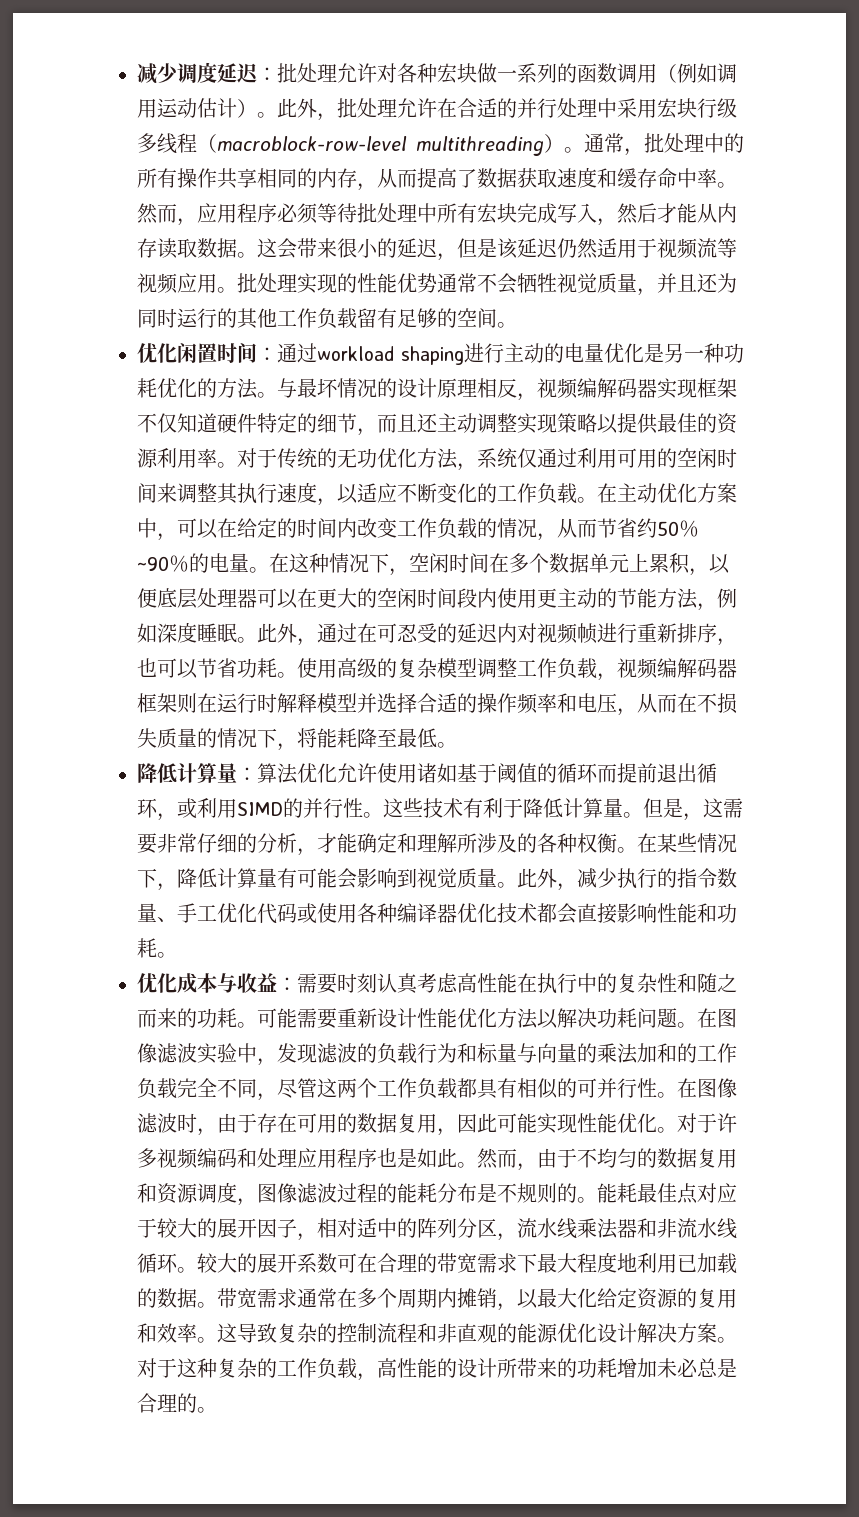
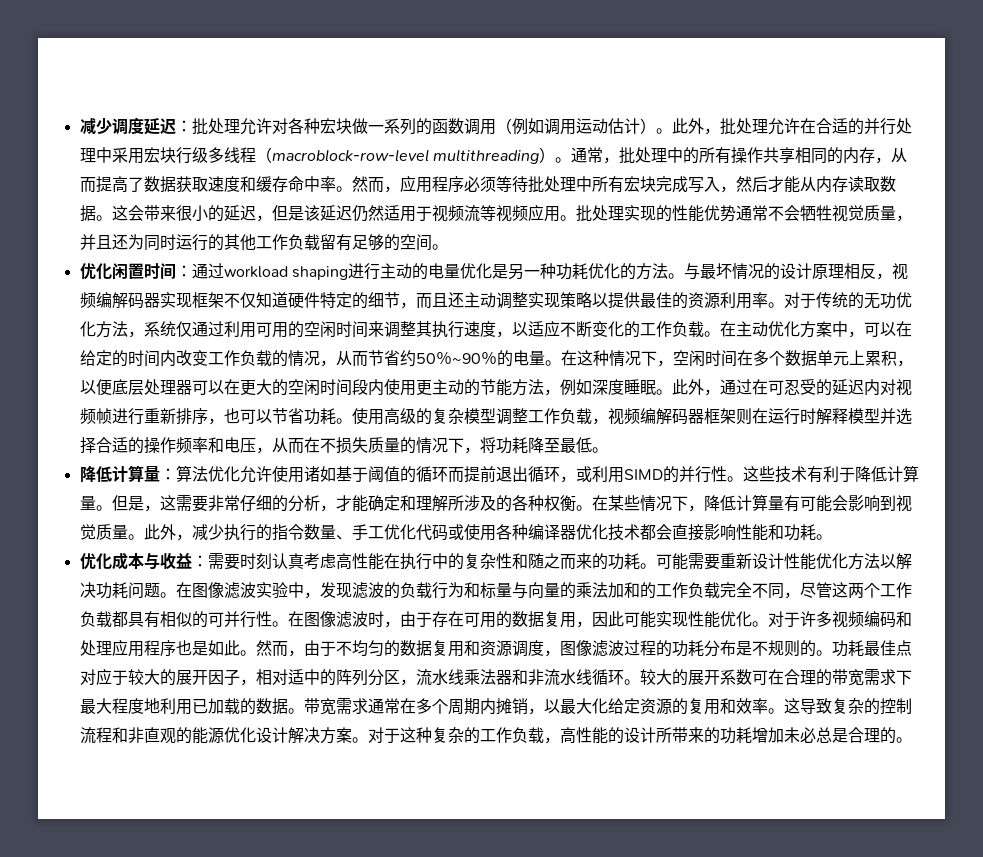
- 使用高级的复杂模型调整工作负载，视频编解码器框架则在运行时解释模型并选择合适的操作频率和电压，从而在不损失质量的情况下，将能耗降至最低。
+ 使用高级的复杂模型调整工作负载，视频编解码器框架则在运行时解释模型并选择合适的操作频率和电压，从而在不损失质量的情况下，将功耗降至最低。
- 然而，由于不均匀的数据复用和资源调度，图像滤波过程的能耗分布是不规则的。
+ 然而，由于不均匀的数据复用和资源调度，图像滤波过程的功耗分布是不规则的。
- 能耗最佳点对应于较大的展开因子，相对适中的阵列分区，流水线乘法器和非流水线循环。
+ 功耗最佳点对应于较大的展开因子，相对适中的阵列分区，流水线乘法器和非流水线循环。

